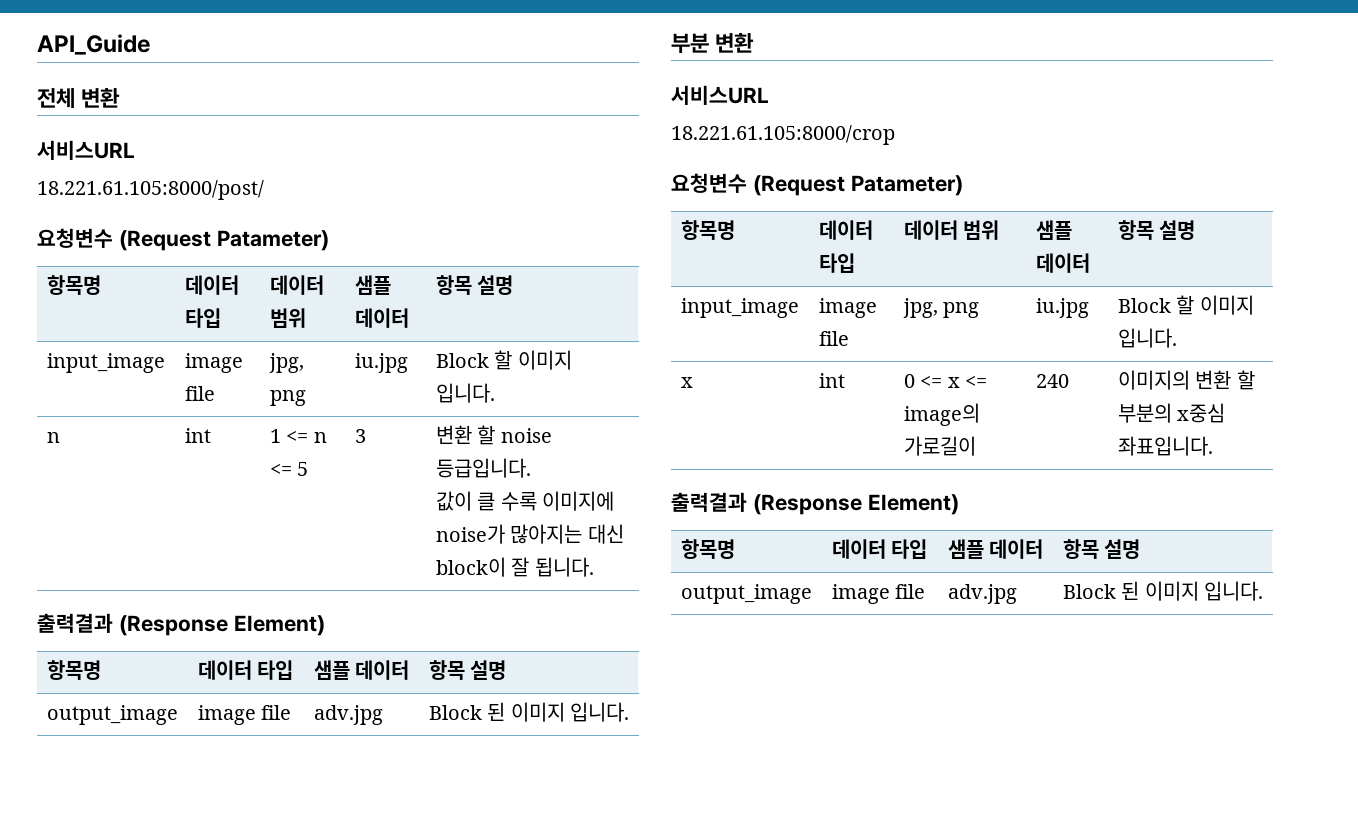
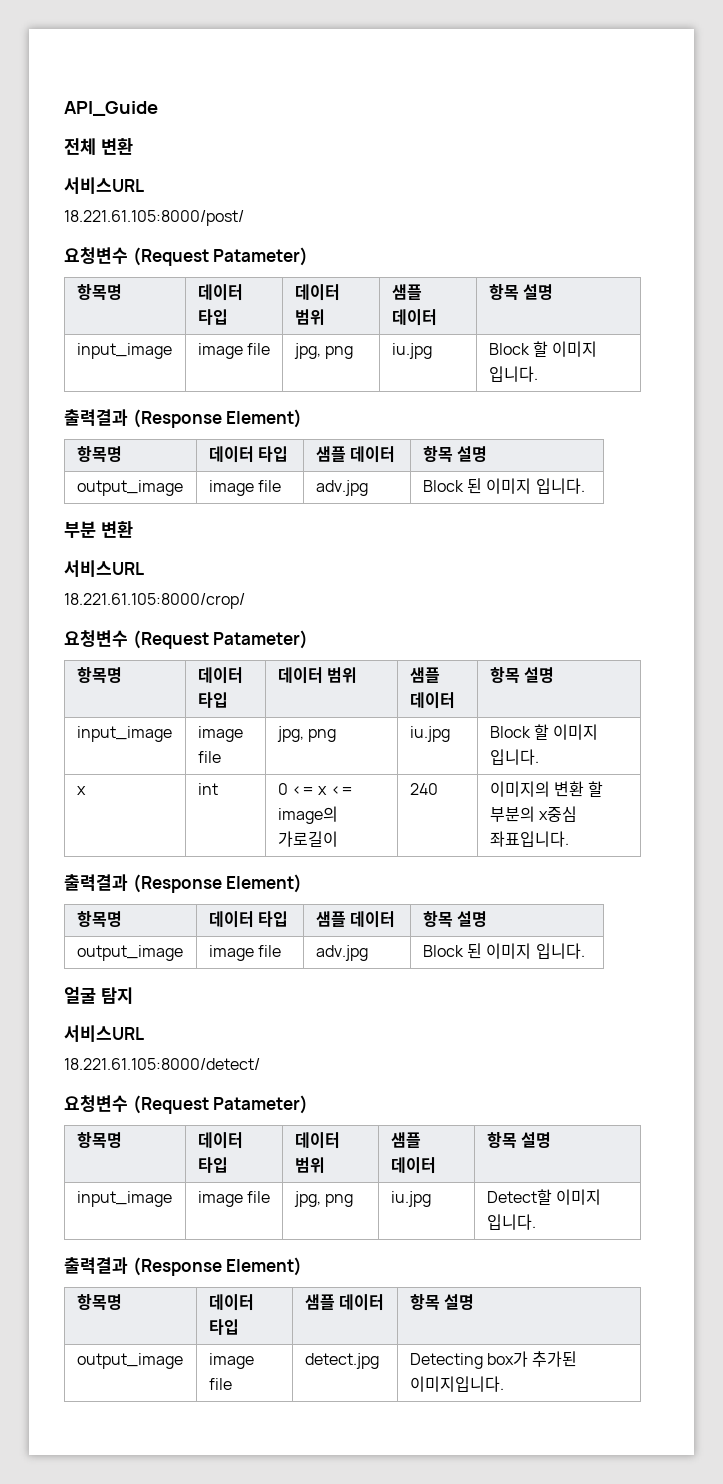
- n | int | 1 <= n <= 5 | 3 | 변환 할 noise 등급입니다.
- 값이 클 수록 이미지에 noise가 많아지는 대신 block이 잘 됩니다.
- 18.221.61.105:8000/crop
+ 18.221.61.105:8000/crop/
+ 얼굴 탐지
+ 서비스URL
+ 18.221.61.105:8000/detect/
+ 요청변수 (Request Patameter)
+ 항목명 | 데이터 타입 | 데이터 범위 | 샘플 데이터 | 항목 설명
+ input_image | image file | jpg, png | iu.jpg | Detect할 이미지 입니다.
+ 출력결과 (Response Element)
+ 항목명 | 데이터 타입 | 샘플 데이터 | 항목 설명
+ output_image | image file | detect.jpg | Detecting box가 추가된 이미지입니다.

